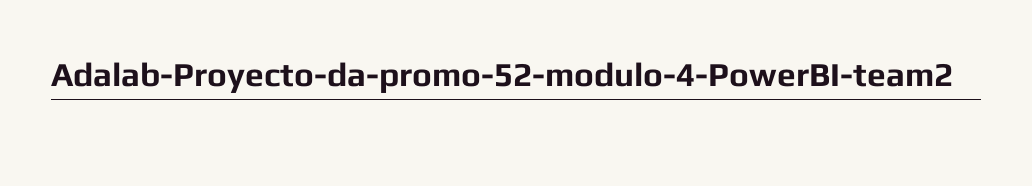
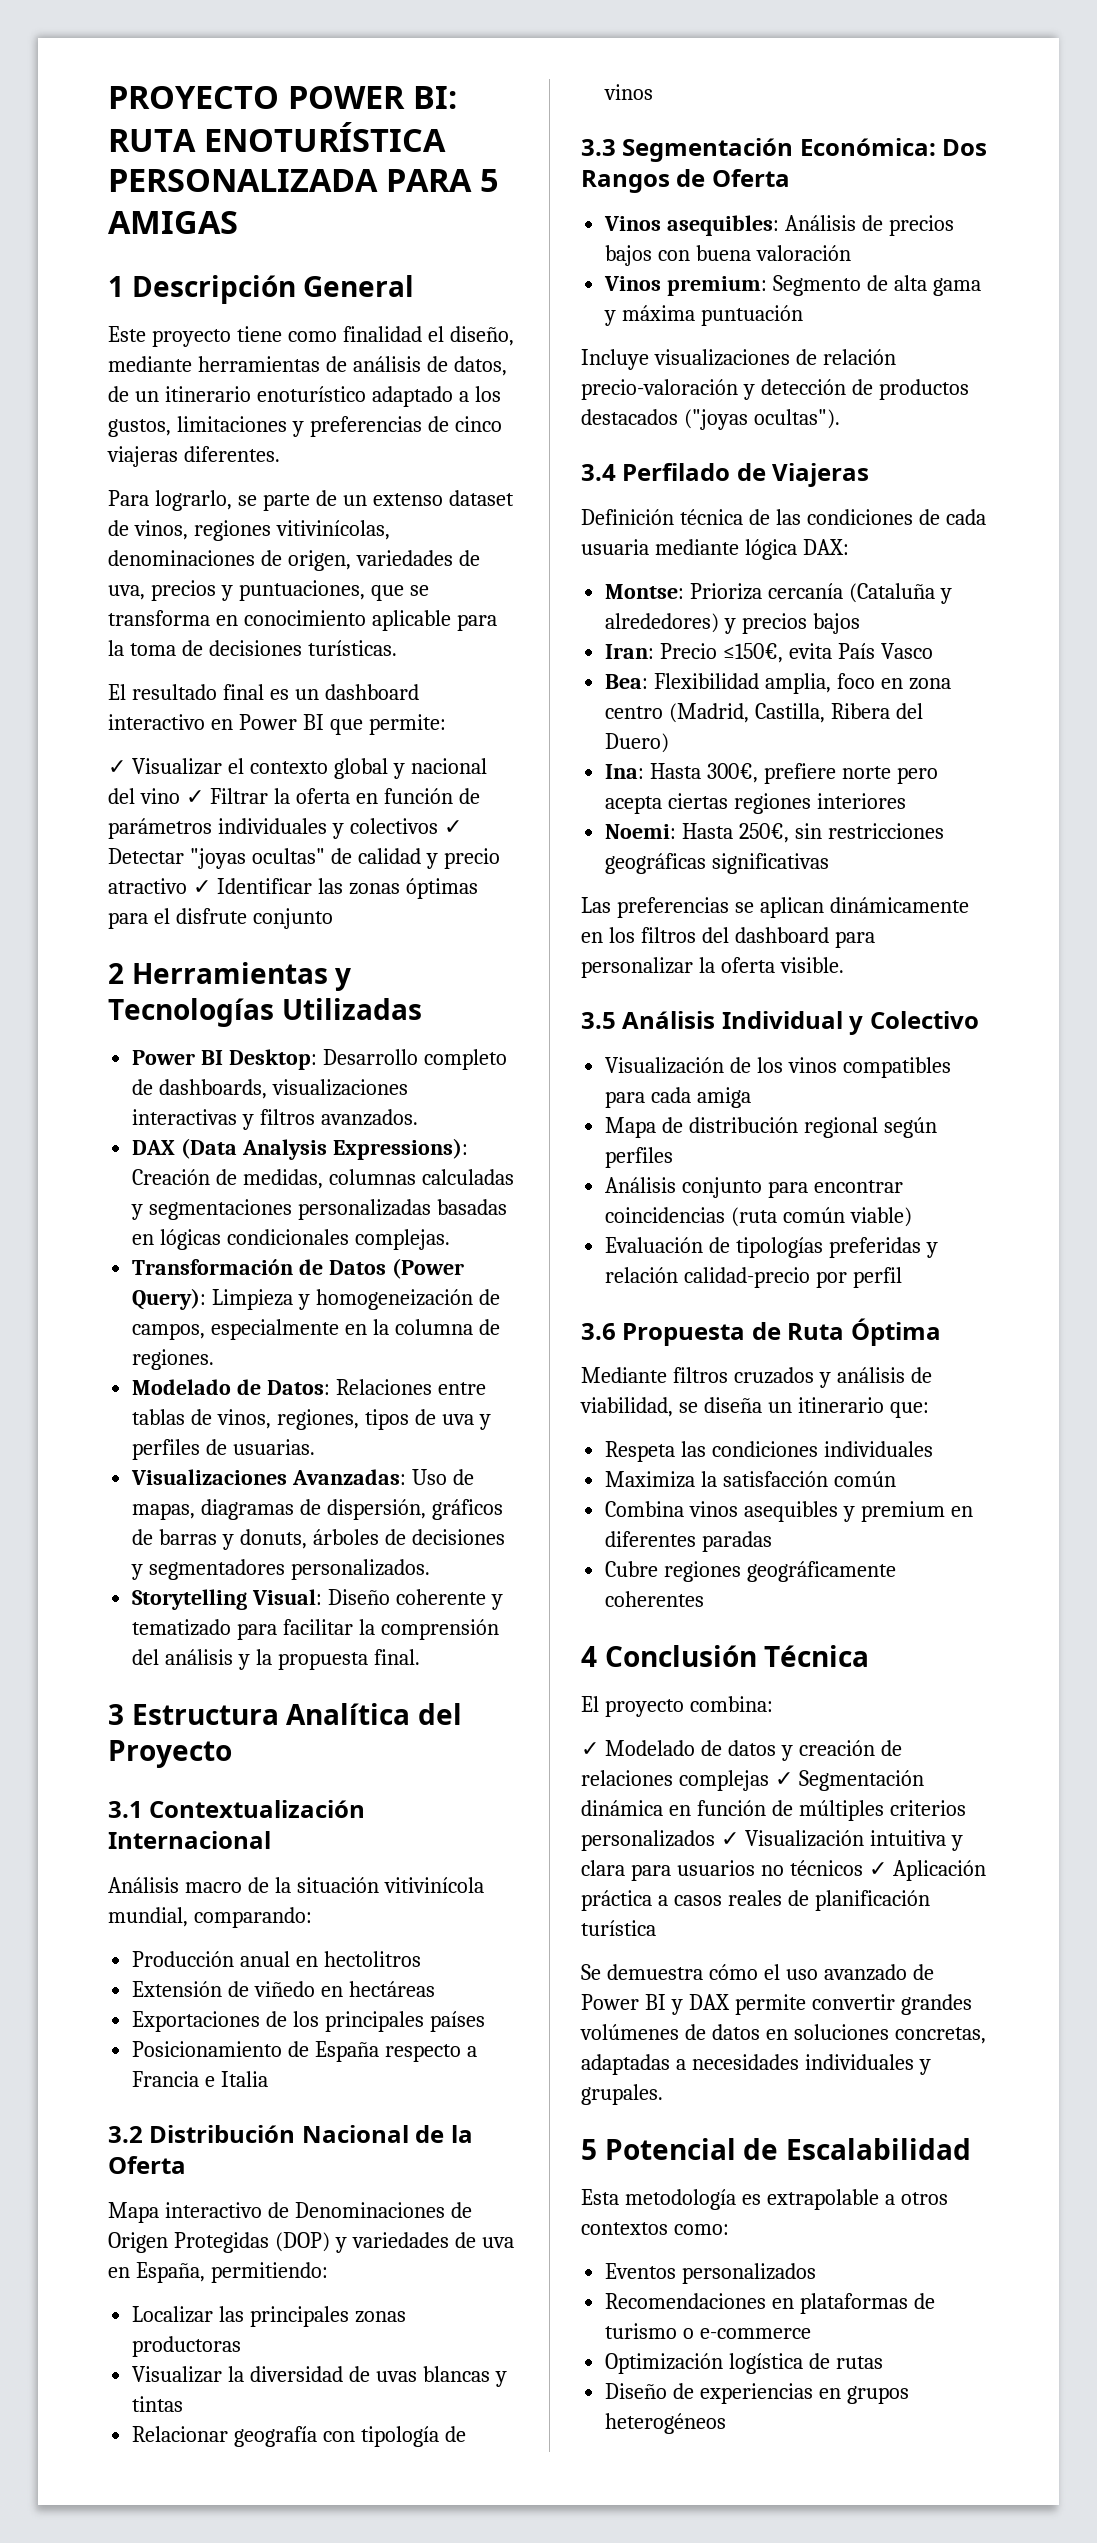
- Adalab-Proyecto-da-promo-52-modulo-4-PowerBI-team2
+ PROYECTO POWER BI: RUTA ENOTURÍSTICA PERSONALIZADA PARA 5 AMIGAS
+ 1 Descripción General
+ Este proyecto tiene como finalidad el diseño, mediante herramientas de análisis de datos, de un itinerario enoturístico adaptado a los gustos, limitaciones y preferencias de cinco viajeras diferentes.
+ Para lograrlo, se parte de un extenso dataset de vinos, regiones vitivinícolas, denominaciones de origen, variedades de uva, precios y puntuaciones, que se transforma en conocimiento aplicable para la toma de decisiones turísticas.
+ El resultado final es un dashboard interactivo en Power BI que permite:
+ ✓ Visualizar el contexto global y nacional del vino ✓ Filtrar la oferta en función de parámetros individuales y colectivos ✓ Detectar "joyas ocultas" de calidad y precio atractivo ✓ Identificar las zonas óptimas para el disfrute conjunto
+ 2 Herramientas y Tecnologías Utilizadas
+ Power BI Desktop: Desarrollo completo de dashboards, visualizaciones interactivas y filtros avanzados.
+ DAX (Data Analysis Expressions): Creación de medidas, columnas calculadas y segmentaciones personalizadas basadas en lógicas condicionales complejas.
+ Transformación de Datos (Power Query): Limpieza y homogeneización de campos, especialmente en la columna de regiones.
+ Modelado de Datos: Relaciones entre tablas de vinos, regiones, tipos de uva y perfiles de usuarias.
+ Visualizaciones Avanzadas: Uso de mapas, diagramas de dispersión, gráficos de barras y donuts, árboles de decisiones y segmentadores personalizados.
+ Storytelling Visual: Diseño coherente y tematizado para facilitar la comprensión del análisis y la propuesta final.
+ 3 Estructura Analítica del Proyecto
+ 3.1 Contextualización Internacional
+ Análisis macro de la situación vitivinícola mundial, comparando:
+ Producción anual en hectolitros
+ Extensión de viñedo en hectáreas
+ Exportaciones de los principales países
+ Posicionamiento de España respecto a Francia e Italia
+ 3.2 Distribución Nacional de la Oferta
+ Mapa interactivo de Denominaciones de Origen Protegidas (DOP) y variedades de uva en España, permitiendo:
+ Localizar las principales zonas productoras
+ Visualizar la diversidad de uvas blancas y tintas
+ Relacionar geografía con tipología de vinos
+ 3.3 Segmentación Económica: Dos Rangos de Oferta
+ Vinos asequibles: Análisis de precios bajos con buena valoración
+ Vinos premium: Segmento de alta gama y máxima puntuación
+ Incluye visualizaciones de relación precio-valoración y detección de productos destacados ("joyas ocultas").
+ 3.4 Perfilado de Viajeras
+ Definición técnica de las condiciones de cada usuaria mediante lógica DAX:
+ Montse: Prioriza cercanía (Cataluña y alrededores) y precios bajos
+ Iran: Precio ≤150€, evita País Vasco
+ Bea: Flexibilidad amplia, foco en zona centro (Madrid, Castilla, Ribera del Duero)
+ Ina: Hasta 300€, prefiere norte pero acepta ciertas regiones interiores
+ Noemi: Hasta 250€, sin restricciones geográficas significativas
+ Las preferencias se aplican dinámicamente en los filtros del dashboard para personalizar la oferta visible.
+ 3.5 Análisis Individual y Colectivo
+ Visualización de los vinos compatibles para cada amiga
+ Mapa de distribución regional según perfiles
+ Análisis conjunto para encontrar coincidencias (ruta común viable)
+ Evaluación de tipologías preferidas y relación calidad-precio por perfil
+ 3.6 Propuesta de Ruta Óptima
+ Mediante filtros cruzados y análisis de viabilidad, se diseña un itinerario que:
+ Respeta las condiciones individuales
+ Maximiza la satisfacción común
+ Combina vinos asequibles y premium en diferentes paradas
+ Cubre regiones geográficamente coherentes
+ 4 Conclusión Técnica
+ El proyecto combina:
+ ✓ Modelado de datos y creación de relaciones complejas ✓ Segmentación dinámica en función de múltiples criterios personalizados ✓ Visualización intuitiva y clara para usuarios no técnicos ✓ Aplicación práctica a casos reales de planificación turística
+ Se demuestra cómo el uso avanzado de Power BI y DAX permite convertir grandes volúmenes de datos en soluciones concretas, adaptadas a necesidades individuales y grupales.
+ 5 Potencial de Escalabilidad
+ Esta metodología es extrapolable a otros contextos como:
+ Eventos personalizados
+ Recomendaciones en plataformas de turismo o e-commerce
+ Optimización logística de rutas
+ Diseño de experiencias en grupos heterogéneos

